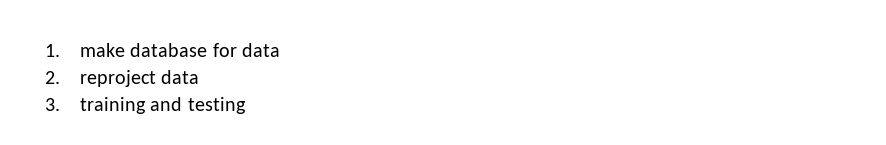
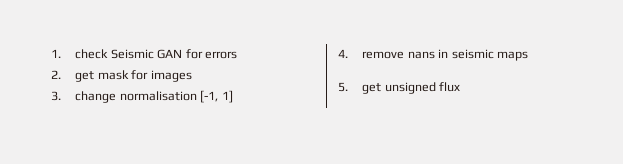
- 1. make database for data
- 2. reproject data
- 3. training and testing
+ 1. check Seismic GAN for errors
+ 2. get mask for images
+ 3. change normalisation [-1, 1]
+ 4. remove nans in seismic maps
+ 5. get unsigned flux

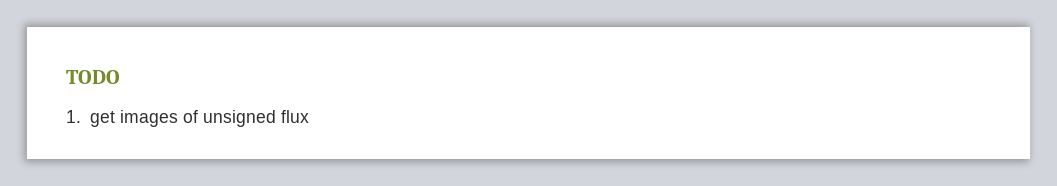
- 1. check Seismic GAN for errors
- 2. get mask for images
- 3. change normalisation [-1, 1]
- 4. remove nans in seismic maps
- 5. get unsigned flux
+ TODO
+ 1. get images of unsigned flux

